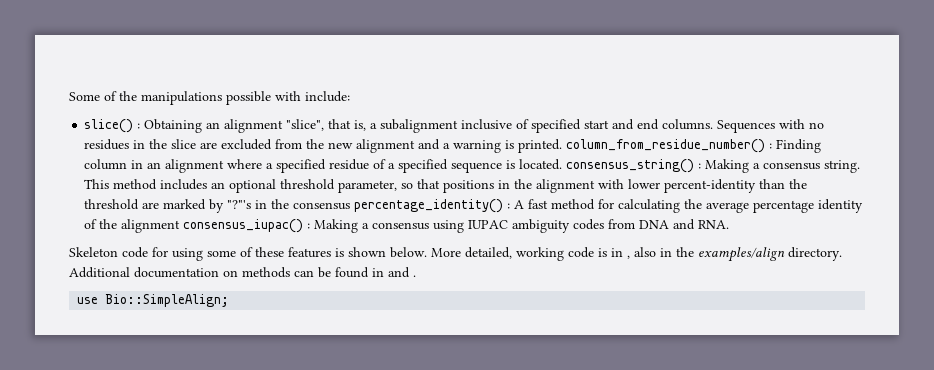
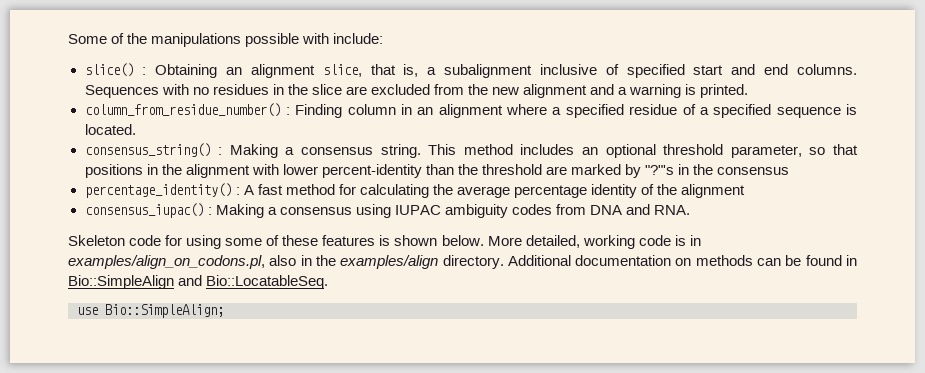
- slice() : Obtaining an alignment "slice", that is, a subalignment inclusive of specified start and end columns.
+ slice() : Obtaining an alignment slice, that is, a subalignment inclusive of specified start and end columns.
- Sequences with no residues in the slice are excluded from the new alignment and a warning is printed. column_from_residue_number() : Finding column in an alignment where a specified residue of a specified sequence is located. consensus_string() : Making a consensus string.
+ Sequences with no residues in the slice are excluded from the new alignment and a warning is printed.
+ column_from_residue_number() : Finding column in an alignment where a specified residue of a specified sequence is located.
+ consensus_string() : Making a consensus string.
- This method includes an optional threshold parameter, so that positions in the alignment with lower percent-identity than the threshold are marked by "?"'s in the consensus percentage_identity() : A fast method for calculating the average percentage identity of the alignment consensus_iupac() : Making a consensus using IUPAC ambiguity codes from DNA and RNA.
+ This method includes an optional threshold parameter, so that positions in the alignment with lower percent-identity than the threshold are marked by "?"'s in the consensus
+ percentage_identity() : A fast method for calculating the average percentage identity of the alignment
+ consensus_iupac() : Making a consensus using IUPAC ambiguity codes from DNA and RNA.
- More detailed, working code is in , also in the examples/align directory.
+ More detailed, working code is in examples/align_on_codons.pl, also in the examples/align directory.
- Additional documentation on methods can be found in and .
+ Additional documentation on methods can be found in Bio::SimpleAlign and Bio::LocatableSeq.

